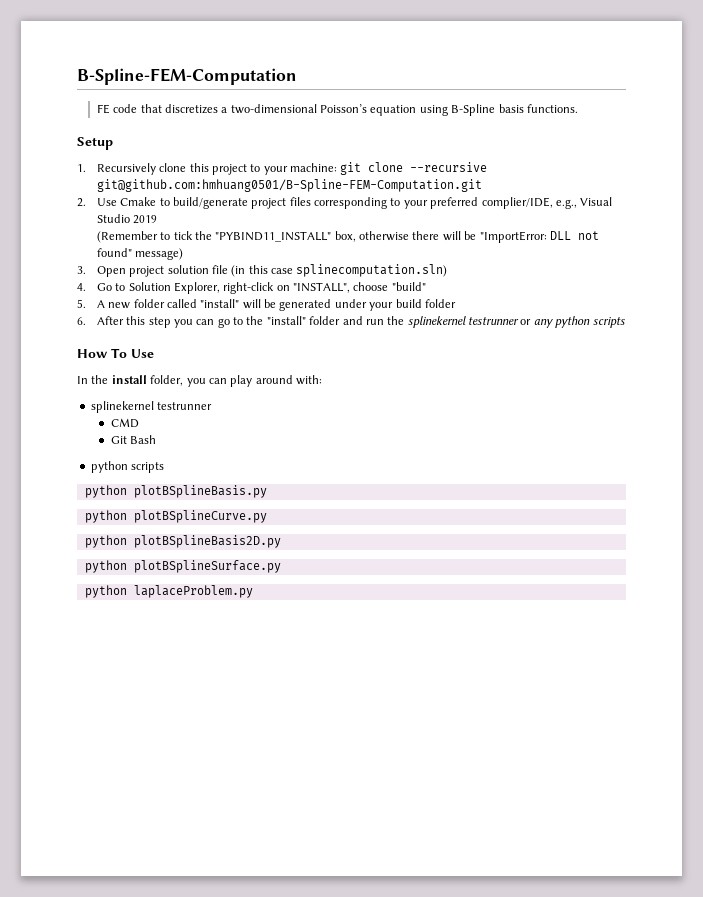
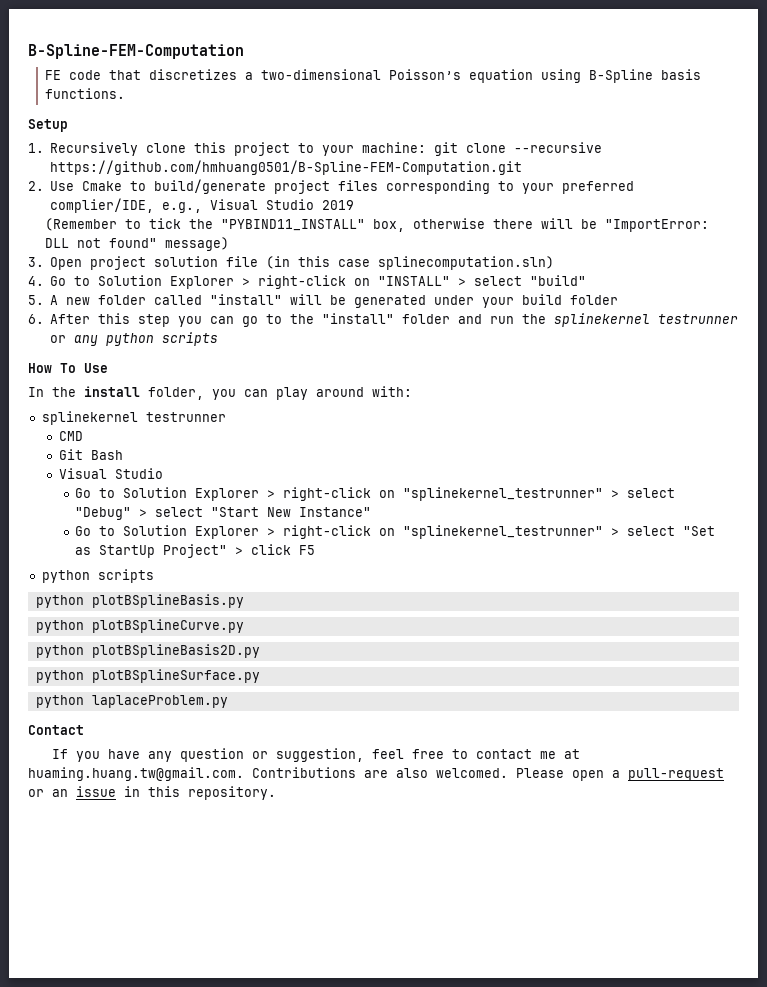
- 1. Recursively clone this project to your machine: git clone --recursive git@github.com:hmhuang0501/B-Spline-FEM-Computation.git
+ 1. Recursively clone this project to your machine: git clone --recursive https://github.com/hmhuang0501/B-Spline-FEM-Computation.git
- 4. Go to Solution Explorer, right-click on "INSTALL", choose "build"
+ 4. Go to Solution Explorer > right-click on "INSTALL" > select "build"
  Git Bash
+ Visual Studio
+ Go to Solution Explorer > right-click on "splinekernel_testrunner" > select "Debug" > select "Start New Instance"
+ Go to Solution Explorer > right-click on "splinekernel_testrunner" > select "Set as StartUp Project" > click F5
+ Contact
+ If you have any question or suggestion, feel free to contact me at huaming.huang.tw@gmail.com. Contributions are also welcomed. Please open a pull-request or an issue in this repository.

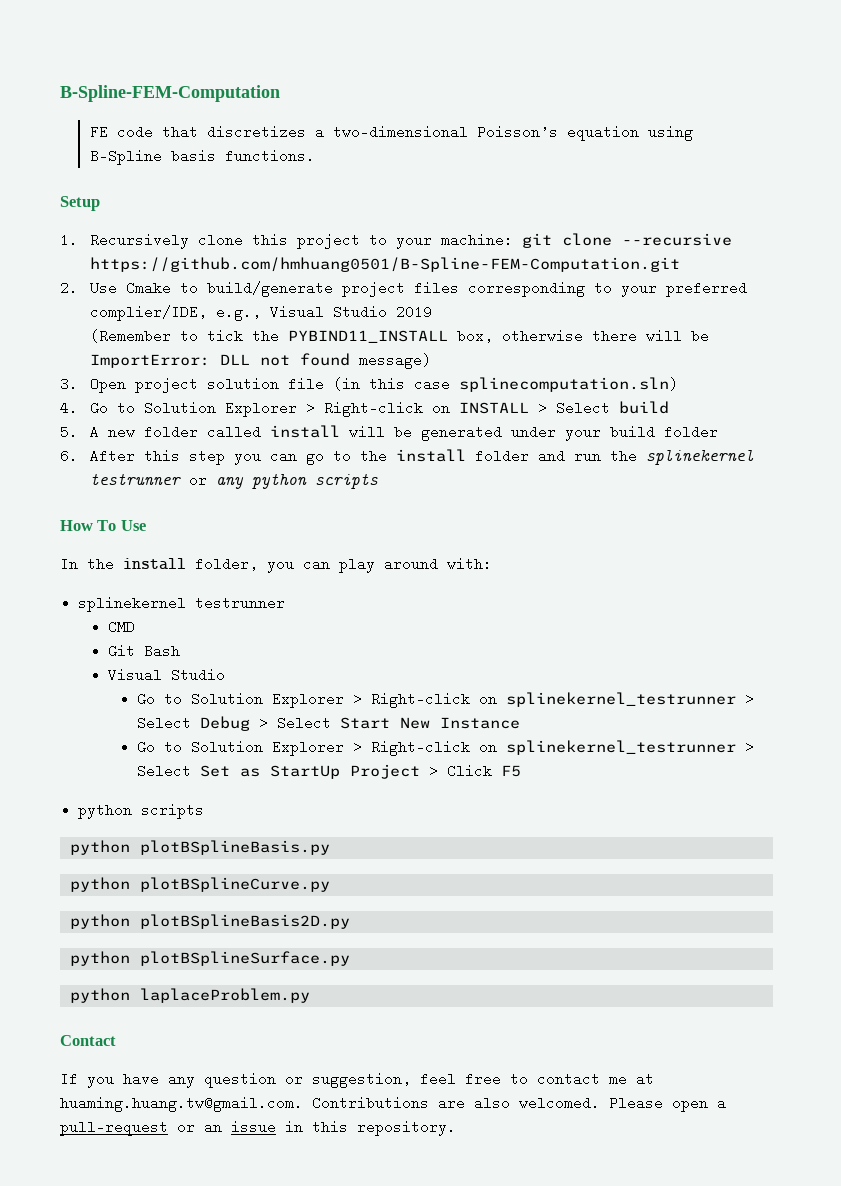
- (Remember to tick the "PYBIND11_INSTALL" box, otherwise there will be "ImportError: DLL not found" message)
+ (Remember to tick the PYBIND11_INSTALL box, otherwise there will be ImportError: DLL not found message)
- 4. Go to Solution Explorer > right-click on "INSTALL" > select "build"
+ 4. Go to Solution Explorer > Right-click on INSTALL > Select build
- 5. A new folder called "install" will be generated under your build folder
+ 5. A new folder called install will be generated under your build folder
- 6. After this step you can go to the "install" folder and run the splinekernel testrunner or any python scripts
+ 6. After this step you can go to the install folder and run the splinekernel testrunner or any python scripts
- Go to Solution Explorer > right-click on "splinekernel_testrunner" > select "Debug" > select "Start New Instance"
- Go to Solution Explorer > right-click on "splinekernel_testrunner" > select "Set as StartUp Project" > click F5
+ Go to Solution Explorer > Right-click on splinekernel_testrunner > Select Debug > Select Start New Instance
+ Go to Solution Explorer > Right-click on splinekernel_testrunner > Select Set as StartUp Project > Click F5

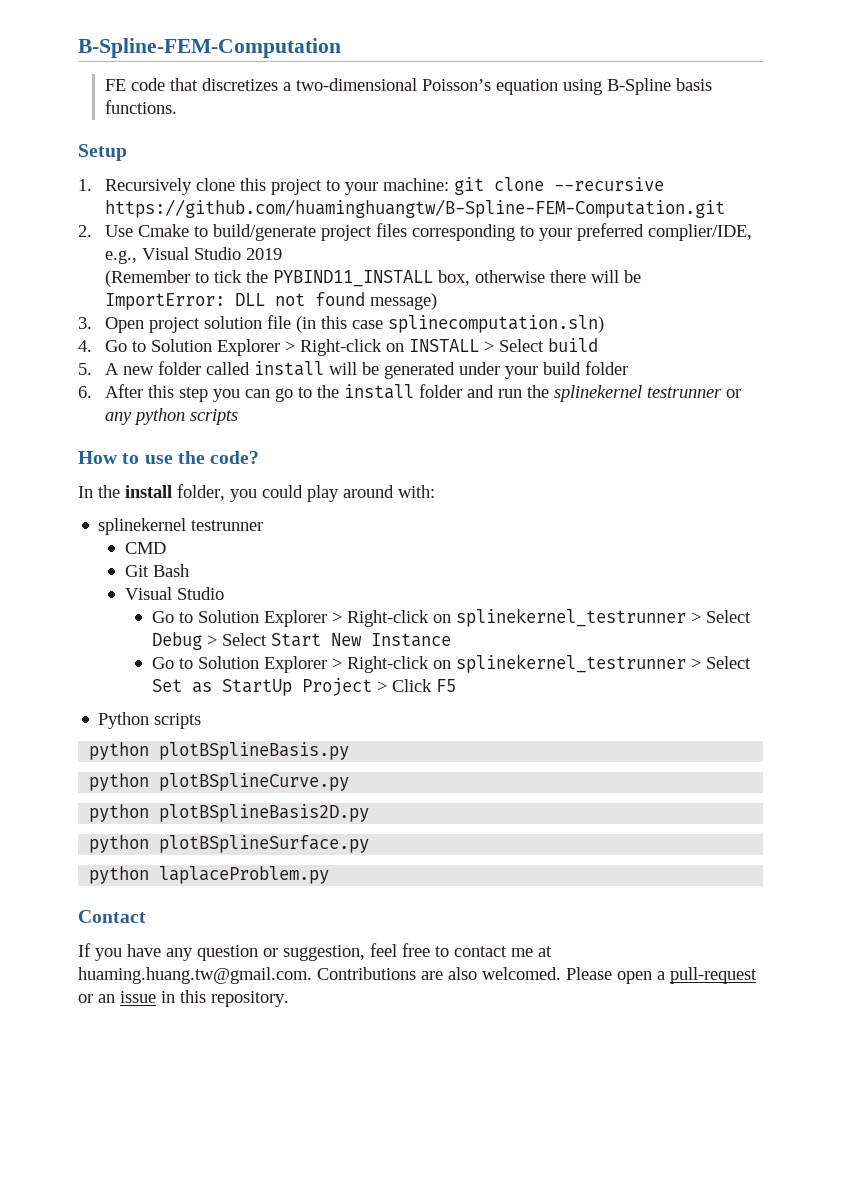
- 1. Recursively clone this project to your machine: git clone --recursive https://github.com/hmhuang0501/B-Spline-FEM-Computation.git
+ 1. Recursively clone this project to your machine: git clone --recursive https://github.com/huaminghuangtw/B-Spline-FEM-Computation.git
- How To Use
+ How to use the code?
- In the install folder, you can play around with:
+ In the install folder, you could play around with:
  Go to Solution Explorer > Right-click on splinekernel_testrunner > Select Set as StartUp Project > Click F5
- python scripts
+ Python scripts

